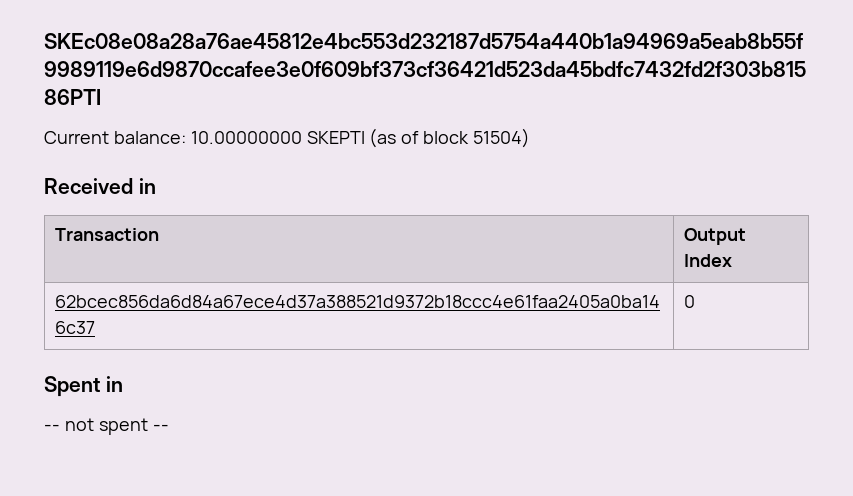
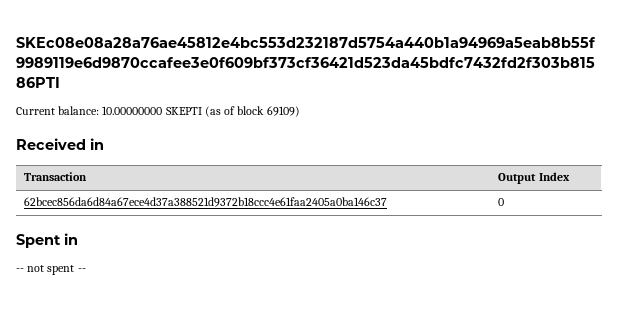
- Current balance: 10.00000000 SKEPTI (as of block 51504)
+ Current balance: 10.00000000 SKEPTI (as of block 69109)

